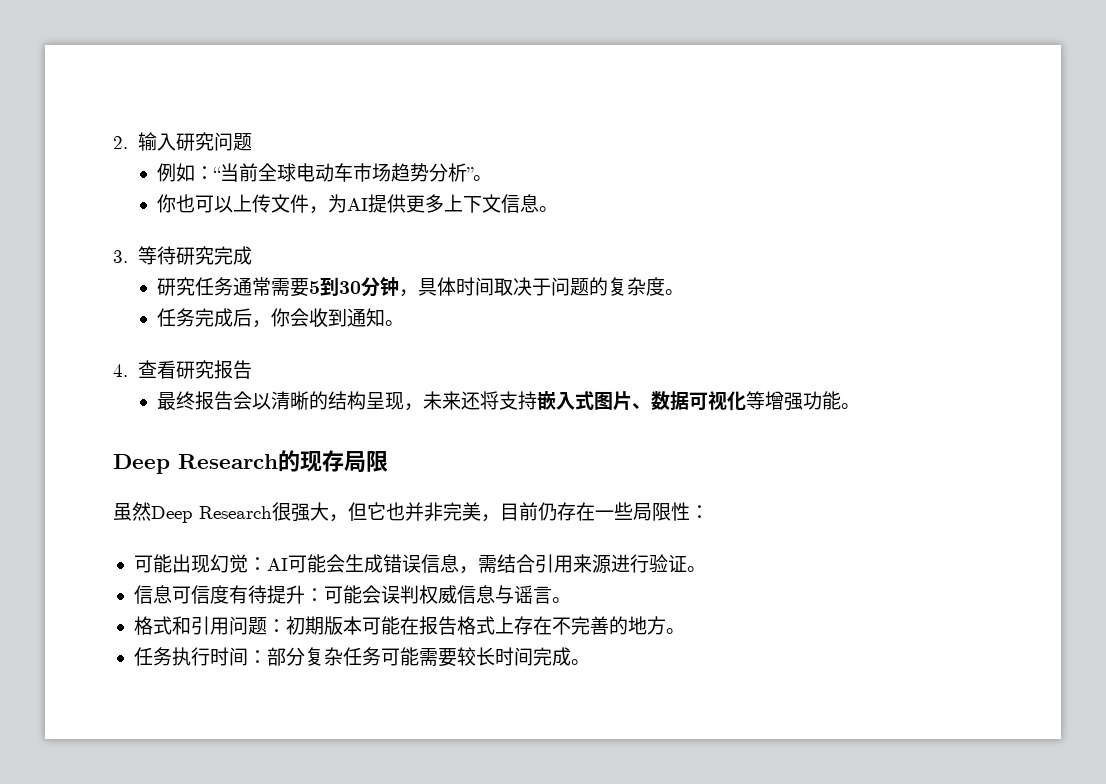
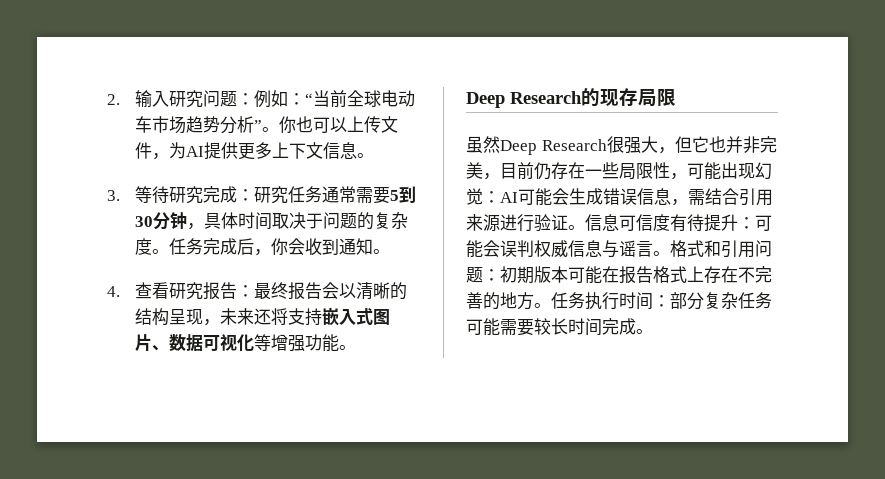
- 2.输入研究问题
- 例如：“当前全球电动车市场趋势分析”。
- 你也可以上传文件，为AI提供更多上下文信息。
+ 2.输入研究问题：例如：“当前全球电动车市场趋势分析”。你也可以上传文件，为AI提供更多上下文信息。
- 3.等待研究完成
- 研究任务通常需要5到30分钟，具体时间取决于问题的复杂度。
- 任务完成后，你会收到通知。
+ 3.等待研究完成：研究任务通常需要5到30分钟，具体时间取决于问题的复杂度。任务完成后，你会收到通知。
- 4.查看研究报告
- 最终报告会以清晰的结构呈现，未来还将支持嵌入式图片、数据可视化等增强功能。
+ 4.查看研究报告：最终报告会以清晰的结构呈现，未来还将支持嵌入式图片、数据可视化等增强功能。
- 虽然Deep Research很强大，但它也并非完美，目前仍存在一些局限性：
- 可能出现幻觉：
+ 虽然Deep Research很强大，但它也并非完美，目前仍存在一些局限性，可能出现幻觉：
- AI可能会生成错误信息，需结合引用来源进行验证。
- 信息可信度有待提升：
+ AI可能会生成错误信息，需结合引用来源进行验证。信息可信度有待提升：
- 可能会误判权威信息与谣言。
- 格式和引用问题：
+ 可能会误判权威信息与谣言。格式和引用问题：
- 初期版本可能在报告格式上存在不完善的地方。
- 任务执行时间：
+ 初期版本可能在报告格式上存在不完善的地方。任务执行时间：

